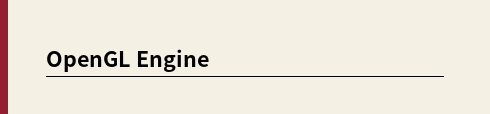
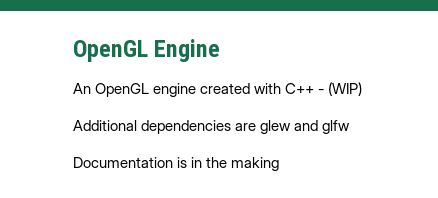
+ An OpenGL engine created with C++ - (WIP)
+ Additional dependencies are glew and glfw
+ Documentation is in the making

